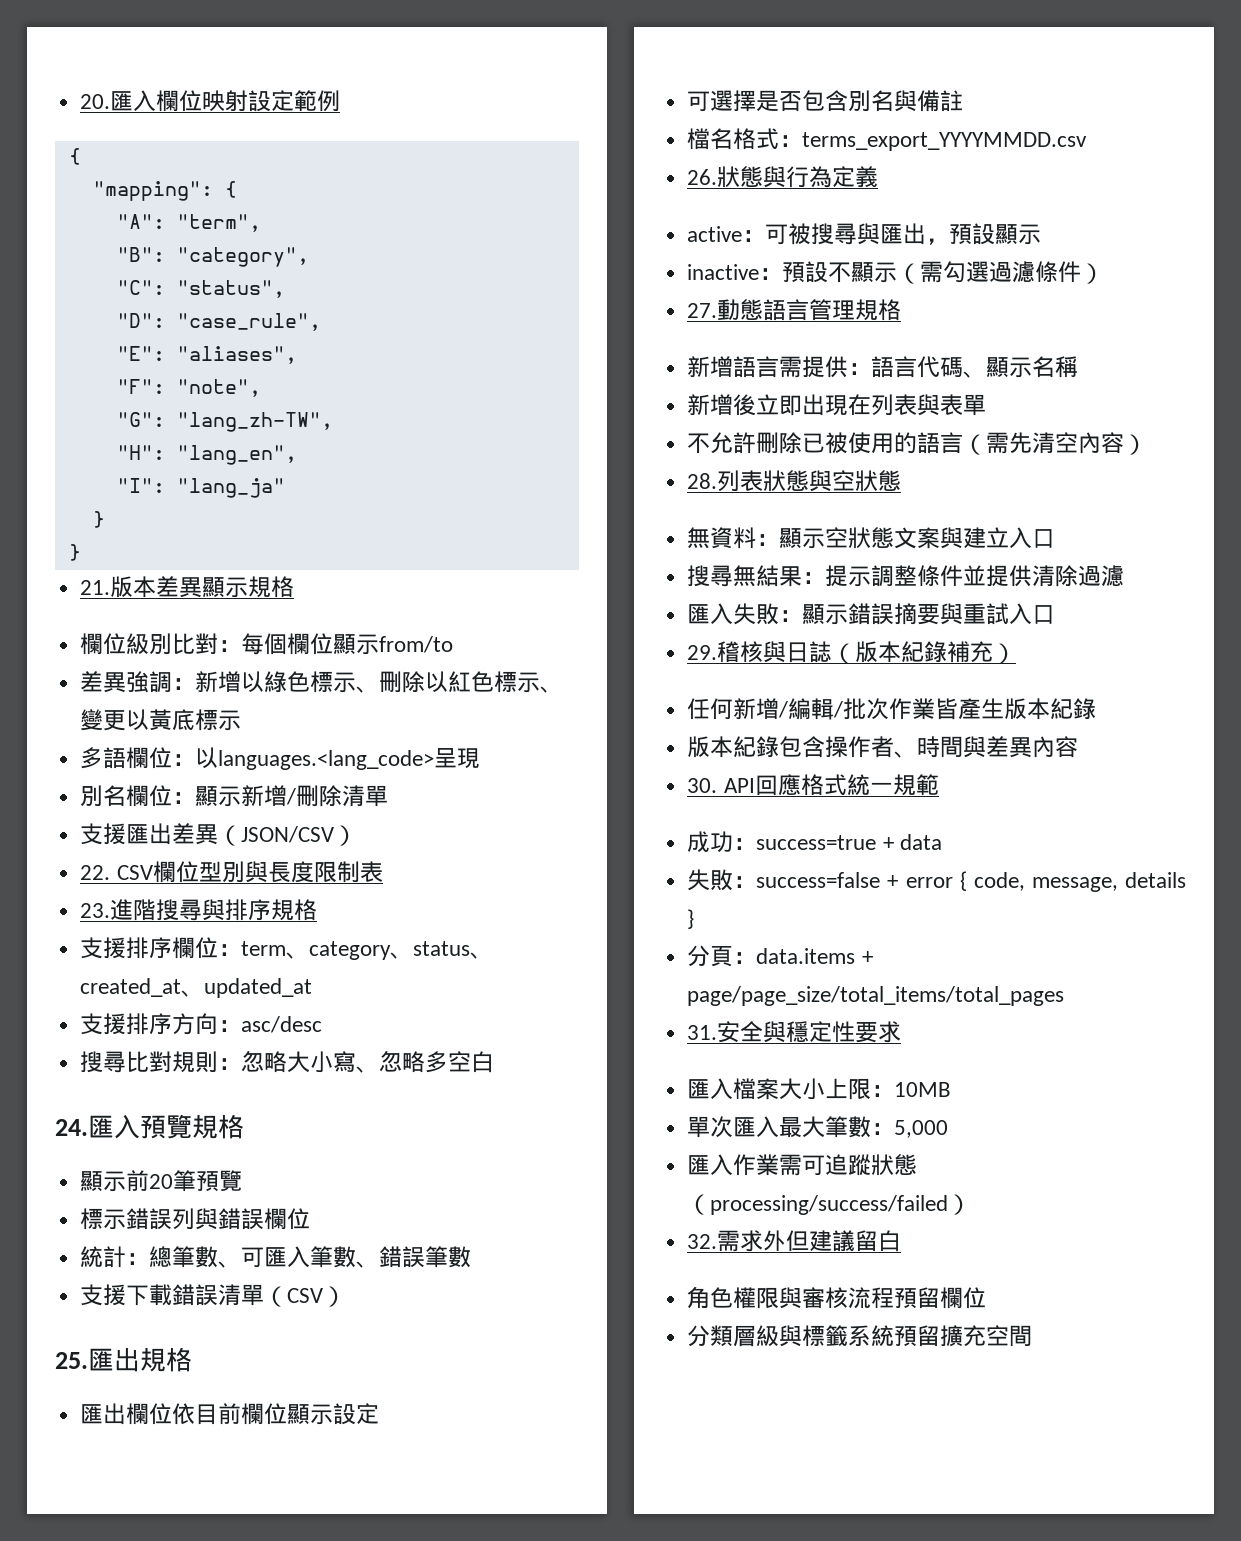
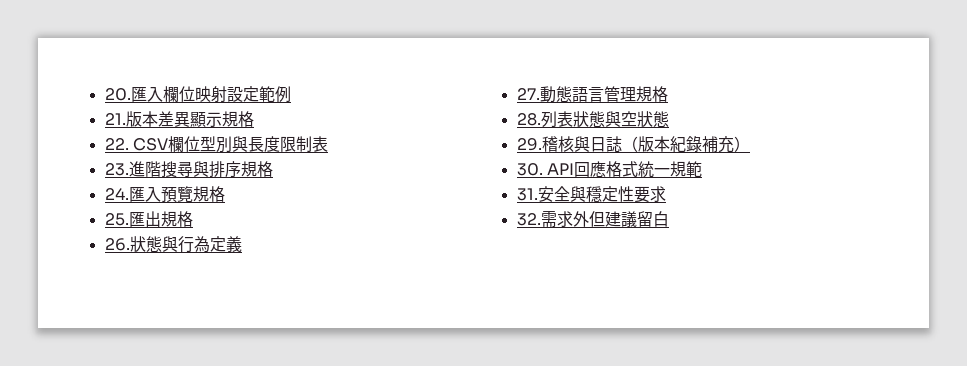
  20.匯入欄位映射設定範例
- {
- "mapping": {
- "A": "term",
- "B": "category",
- "C": "status",
- "D": "case_rule",
- "E": "aliases",
- "F": "note",
- "G": "lang_zh-TW",
- "H": "lang_en",
- "I": "lang_ja"
- }
- }
- 欄位級別比對：每個欄位顯示from/to
- 差異強調：新增以綠色標示、刪除以紅色標示、變更以黃底標示
- 多語欄位：以languages.<lang_code>呈現
- 別名欄位：顯示新增/刪除清單
- 支援匯出差異（JSON/CSV）
- 支援排序欄位：term、category、status、created_at、updated_at
- 支援排序方向：asc/desc
- 搜尋比對規則：忽略大小寫、忽略多空白
  24.匯入預覽規格
- 顯示前20筆預覽
- 標示錯誤列與錯誤欄位
- 統計：總筆數、可匯入筆數、錯誤筆數
- 支援下載錯誤清單（CSV）
  25.匯出規格
- 匯出欄位依目前欄位顯示設定
- 可選擇是否包含別名與備註
- 檔名格式：terms_export_YYYYMMDD.csv
- active：可被搜尋與匯出，預設顯示
- inactive：預設不顯示（需勾選過濾條件）
- 新增語言需提供：語言代碼、顯示名稱
- 新增後立即出現在列表與表單
- 不允許刪除已被使用的語言（需先清空內容）
- 無資料：顯示空狀態文案與建立入口
- 搜尋無結果：提示調整條件並提供清除過濾
- 匯入失敗：顯示錯誤摘要與重試入口
- 任何新增/編輯/批次作業皆產生版本紀錄
- 版本紀錄包含操作者、時間與差異內容
- 成功：success=true + data
- 失敗：success=false + error { code, message, details }
- 分頁：data.items + page/page_size/total_items/total_pages
- 匯入檔案大小上限：10MB
- 單次匯入最大筆數：5,000
- 匯入作業需可追蹤狀態（processing/success/failed）
- 角色權限與審核流程預留欄位
- 分類層級與標籤系統預留擴充空間

